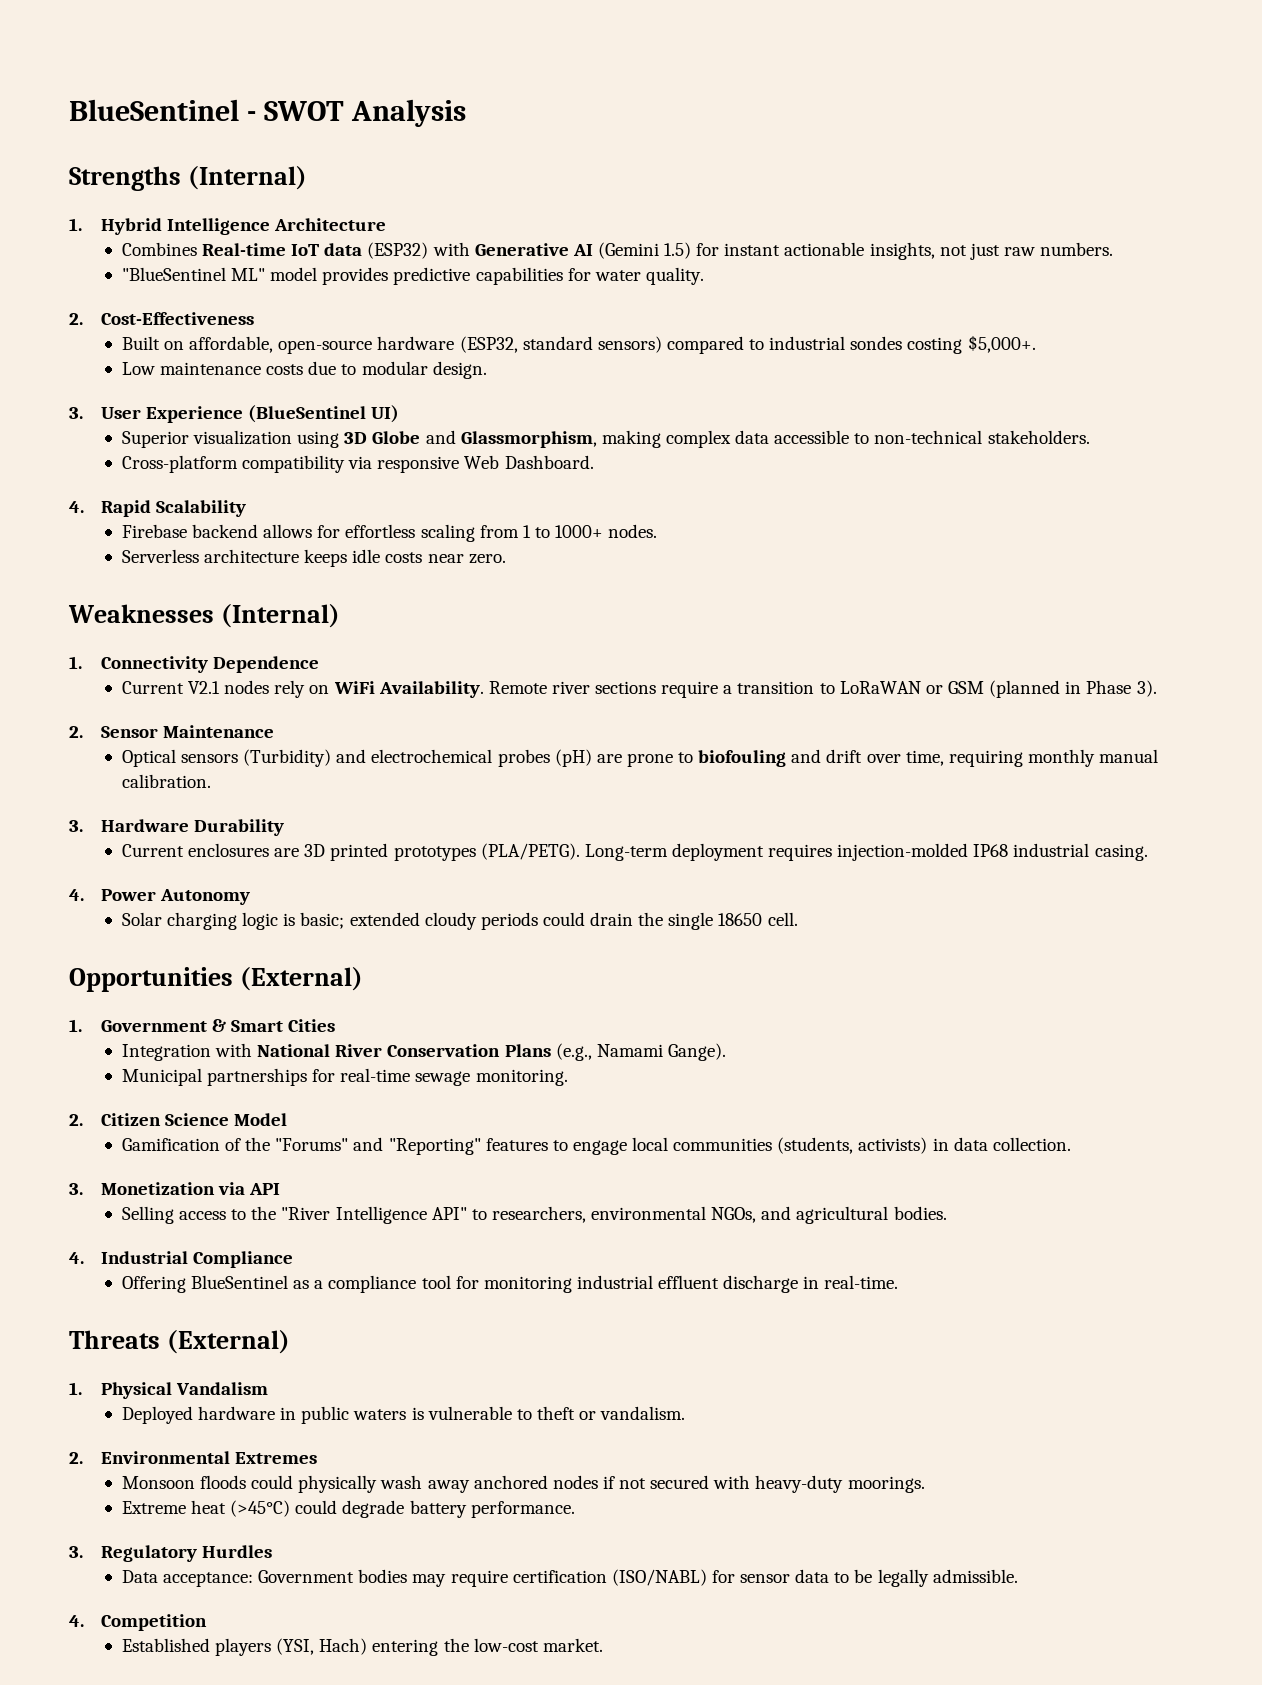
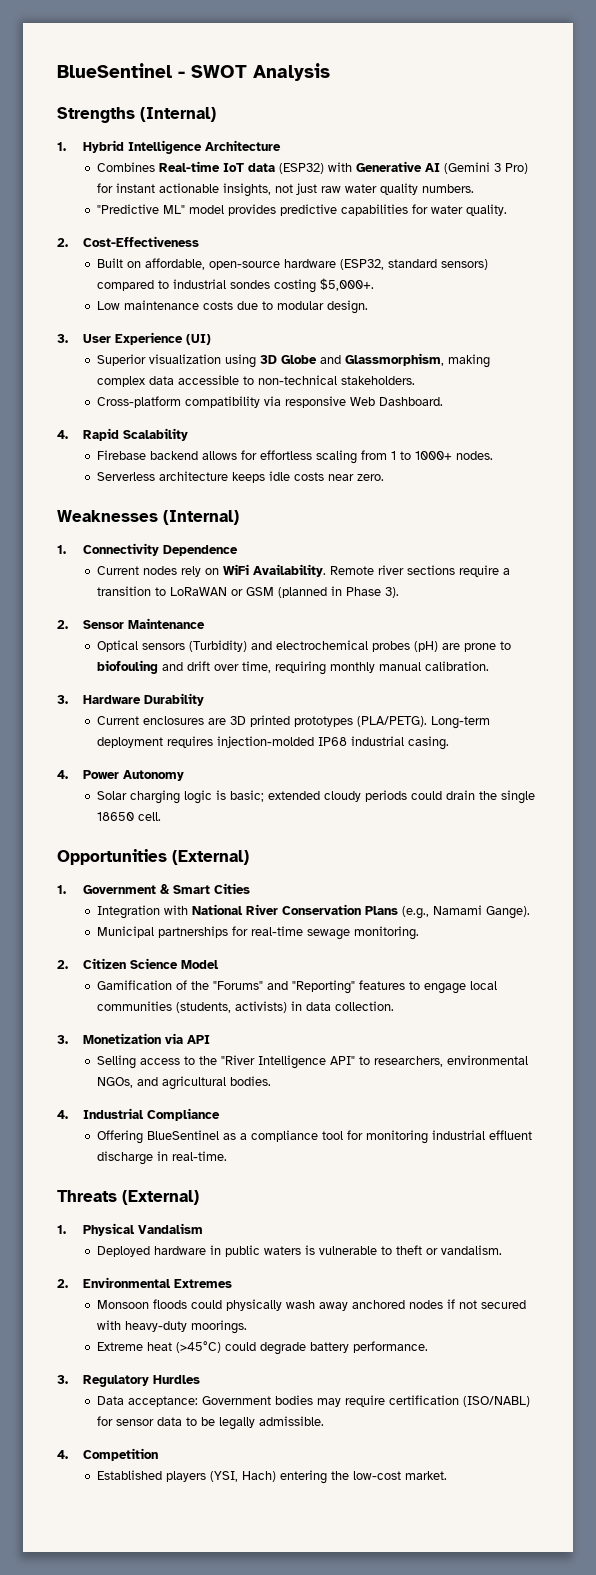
- Combines Real-time IoT data (ESP32) with Generative AI (Gemini 1.5) for instant actionable insights, not just raw numbers.
+ Combines Real-time IoT data (ESP32) with Generative AI (Gemini 3 Pro) for instant actionable insights, not just raw water quality numbers.
- "BlueSentinel ML" model provides predictive capabilities for water quality.
+ "Predictive ML" model provides predictive capabilities for water quality.
- 3. User Experience (BlueSentinel UI)
+ 3. User Experience (UI)
- Current V2.1 nodes rely on WiFi Availability.
+ Current nodes rely on WiFi Availability.

